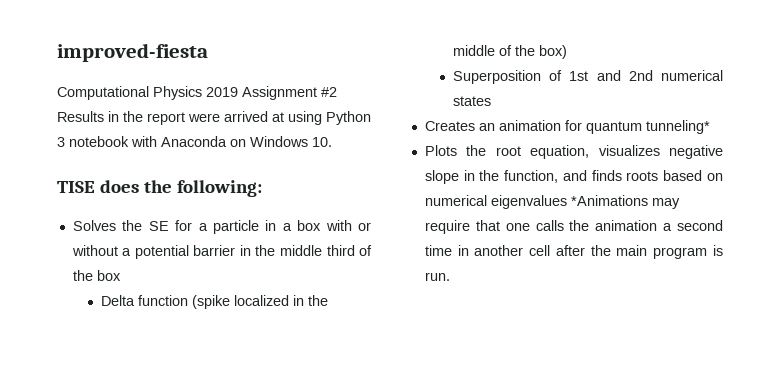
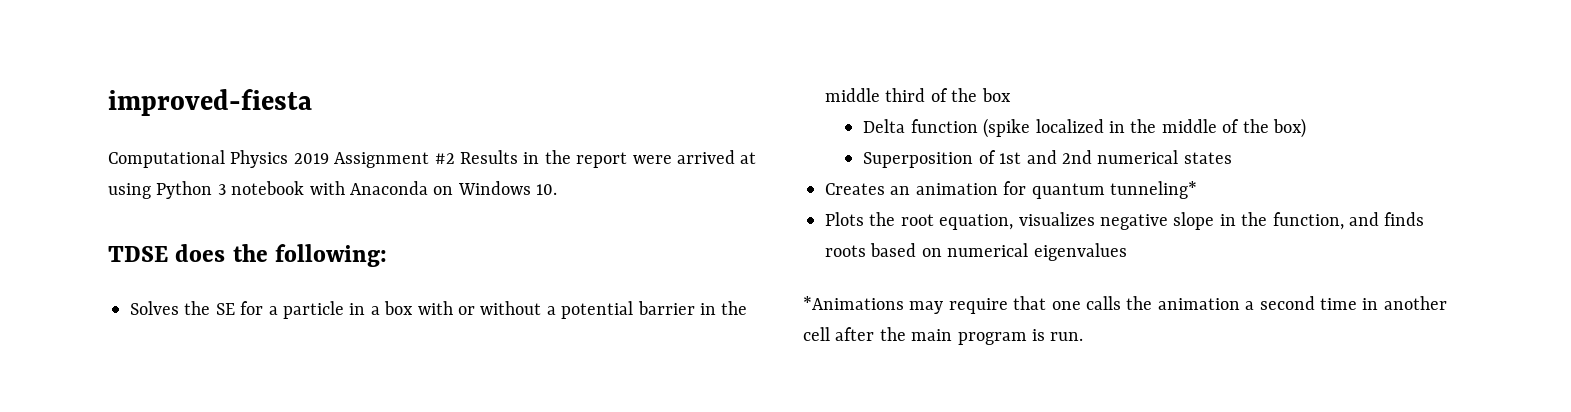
- TISE does the following:
+ TDSE does the following:
- Plots the root equation, visualizes negative slope in the function, and finds roots based on numerical eigenvalues *Animations may require that one calls the animation a second time in another cell after the main program is run.
+ Plots the root equation, visualizes negative slope in the function, and finds roots based on numerical eigenvalues
+ *Animations may require that one calls the animation a second time in another cell after the main program is run.

